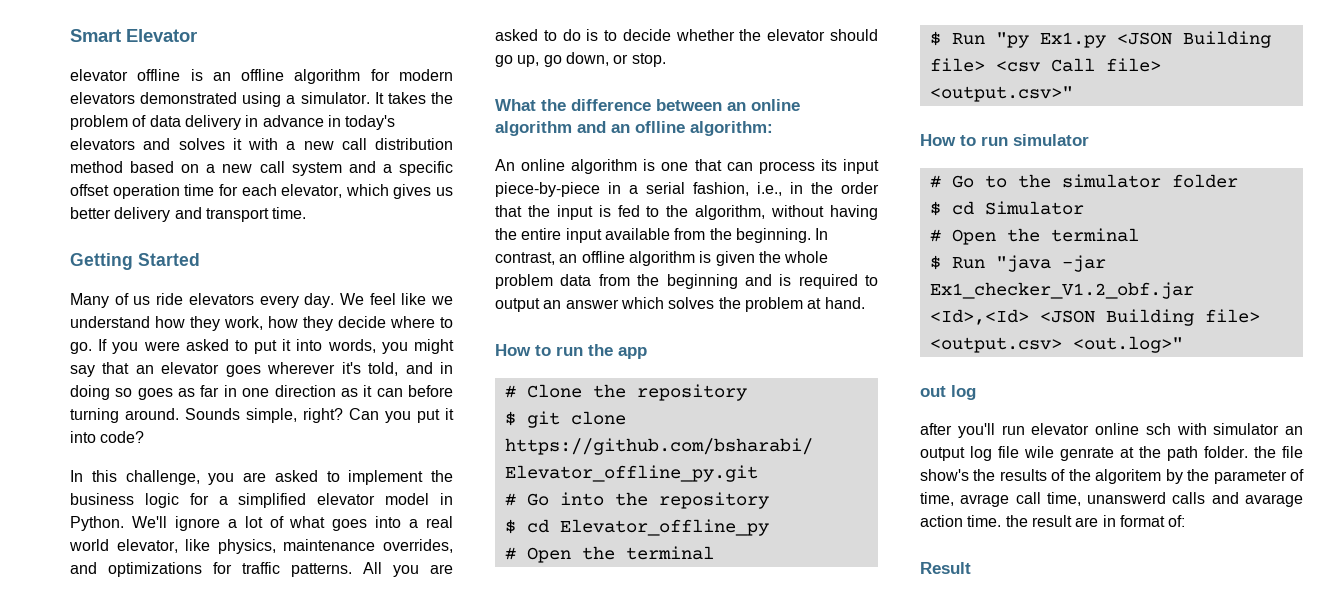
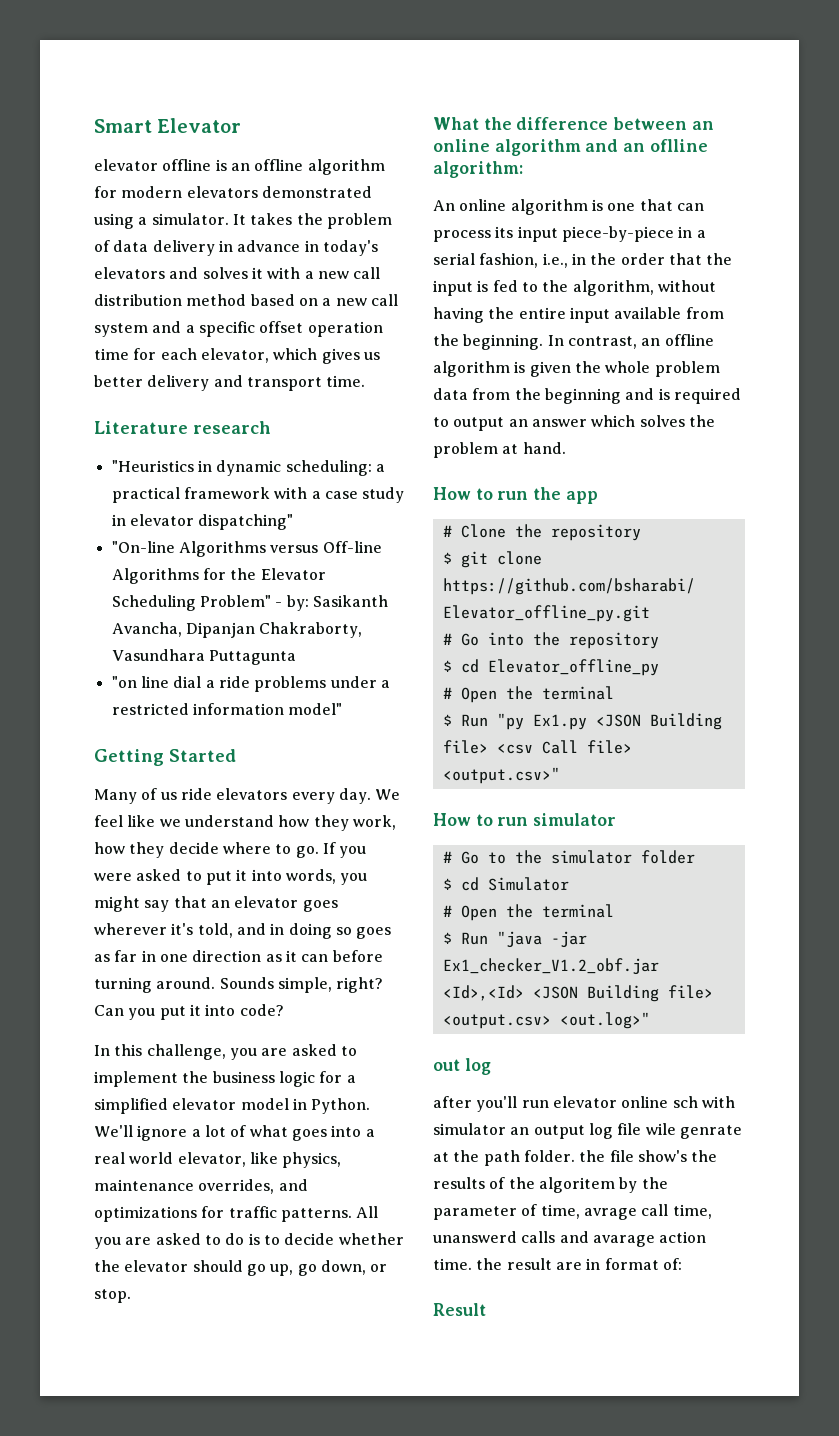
+ Literature research
+ "Heuristics in dynamic scheduling: a practical framework with a case study in elevator dispatching"
+ "On-line Algorithms versus Off-line Algorithms for the Elevator Scheduling Problem" - by: Sasikanth Avancha, Dipanjan Chakraborty, Vasundhara Puttagunta
+ "on line dial a ride problems under a restricted information model"

